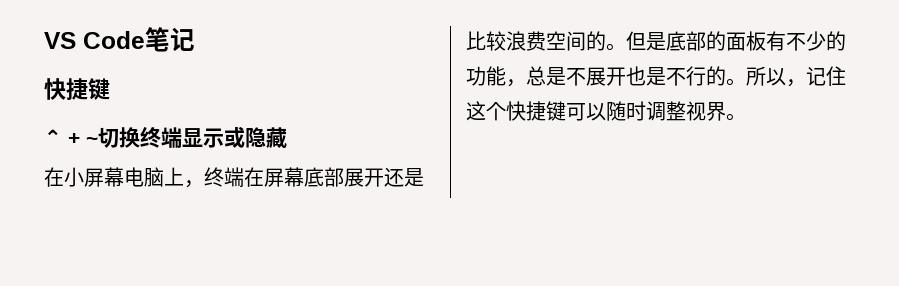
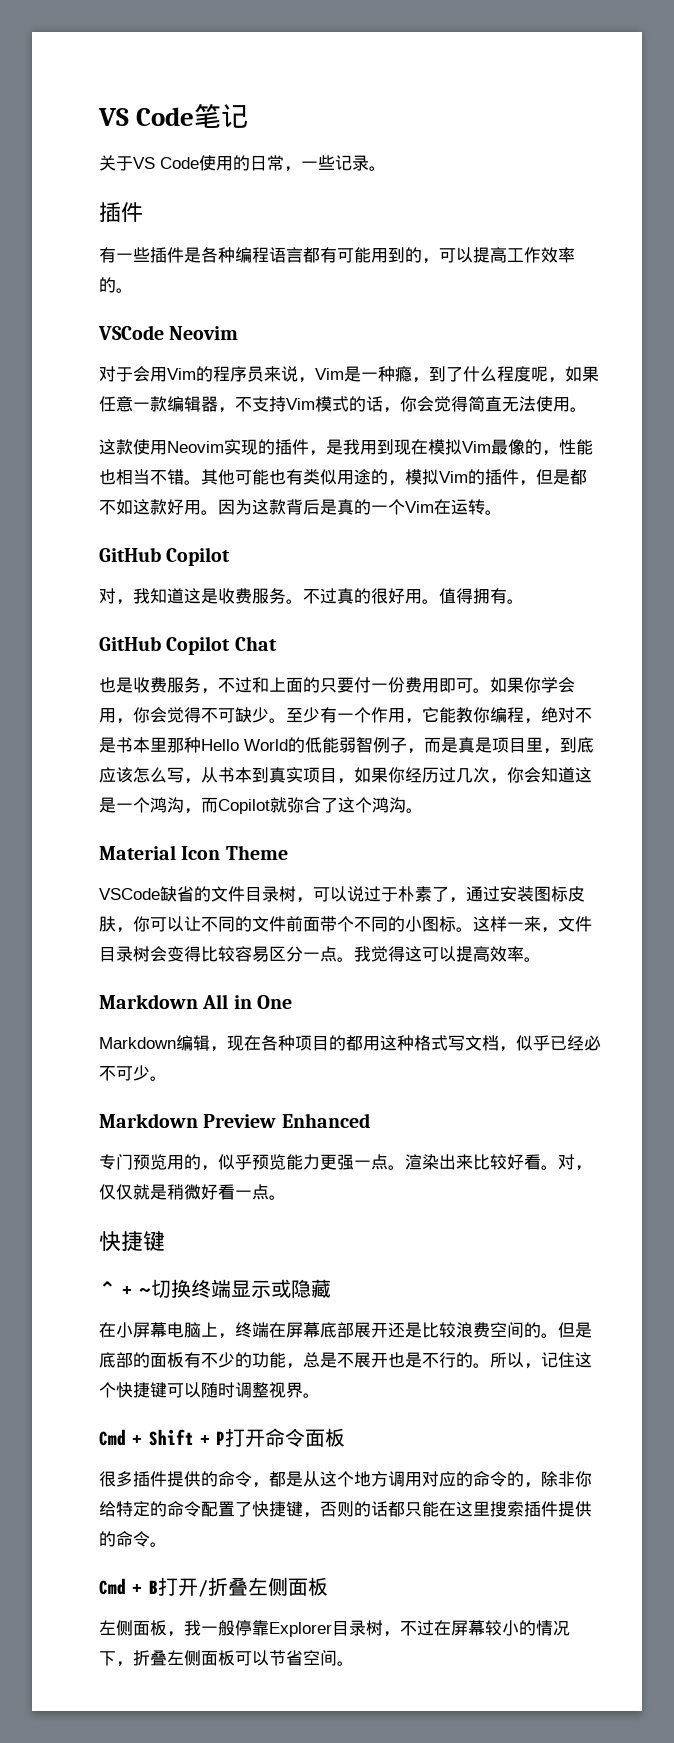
+ 关于VS Code使用的日常，一些记录。
+ 插件
+ 有一些插件是各种编程语言都有可能用到的，可以提高工作效率的。
+ VSCode Neovim
+ 对于会用Vim的程序员来说，Vim是一种瘾，到了什么程度呢，如果任意一款编辑器，不支持Vim模式的话，你会觉得简直无法使用。
+ 这款使用Neovim实现的插件，是我用到现在模拟Vim最像的，性能也相当不错。其他可能也有类似用途的，模拟Vim的插件，但是都不如这款好用。因为这款背后是真的一个Vim在运转。
+ GitHub Copilot
+ 对，我知道这是收费服务。不过真的很好用。值得拥有。
+ GitHub Copilot Chat
+ 也是收费服务，不过和上面的只要付一份费用即可。如果你学会用，你会觉得不可缺少。至少有一个作用，它能教你编程，绝对不是书本里那种Hello World的低能弱智例子，而是真是项目里，到底应该怎么写，从书本到真实项目，如果你经历过几次，你会知道这是一个鸿沟，而Copilot就弥合了这个鸿沟。
+ Material Icon Theme
+ VSCode缺省的文件目录树，可以说过于朴素了，通过安装图标皮肤，你可以让不同的文件前面带个不同的小图标。这样一来，文件目录树会变得比较容易区分一点。我觉得这可以提高效率。
+ Markdown All in One
+ Markdown编辑，现在各种项目的都用这种格式写文档，似乎已经必不可少。
+ Markdown Preview Enhanced
+ 专门预览用的，似乎预览能力更强一点。渲染出来比较好看。对，仅仅就是稍微好看一点。
+ Cmd + Shift + P打开命令面板
+ 很多插件提供的命令，都是从这个地方调用对应的命令的，除非你给特定的命令配置了快捷键，否则的话都只能在这里搜索插件提供的命令。
+ Cmd + B打开/折叠左侧面板
+ 左侧面板，我一般停靠Explorer目录树，不过在屏幕较小的情况下，折叠左侧面板可以节省空间。

